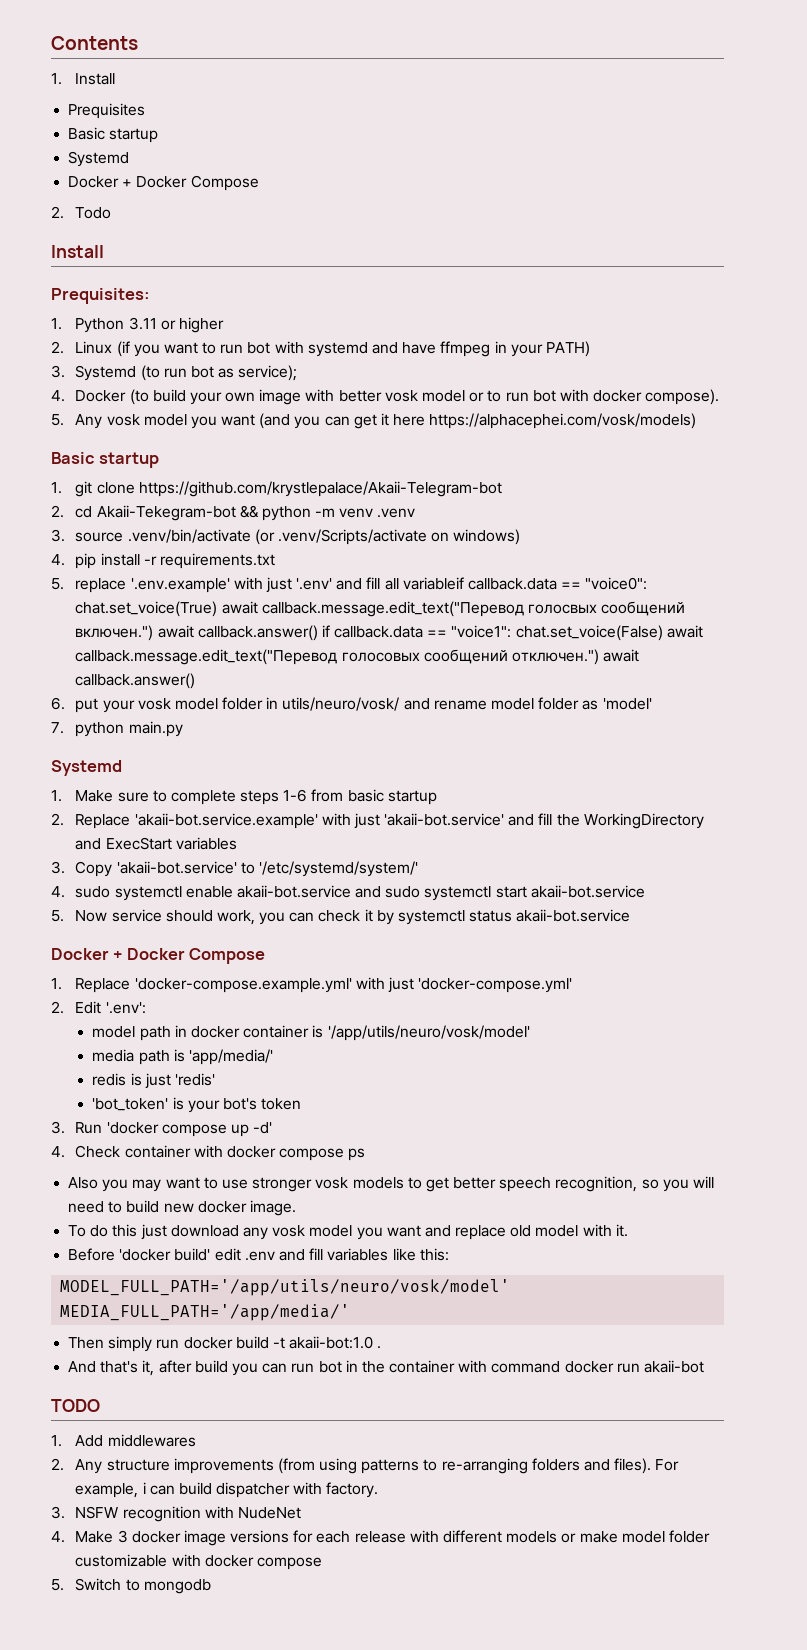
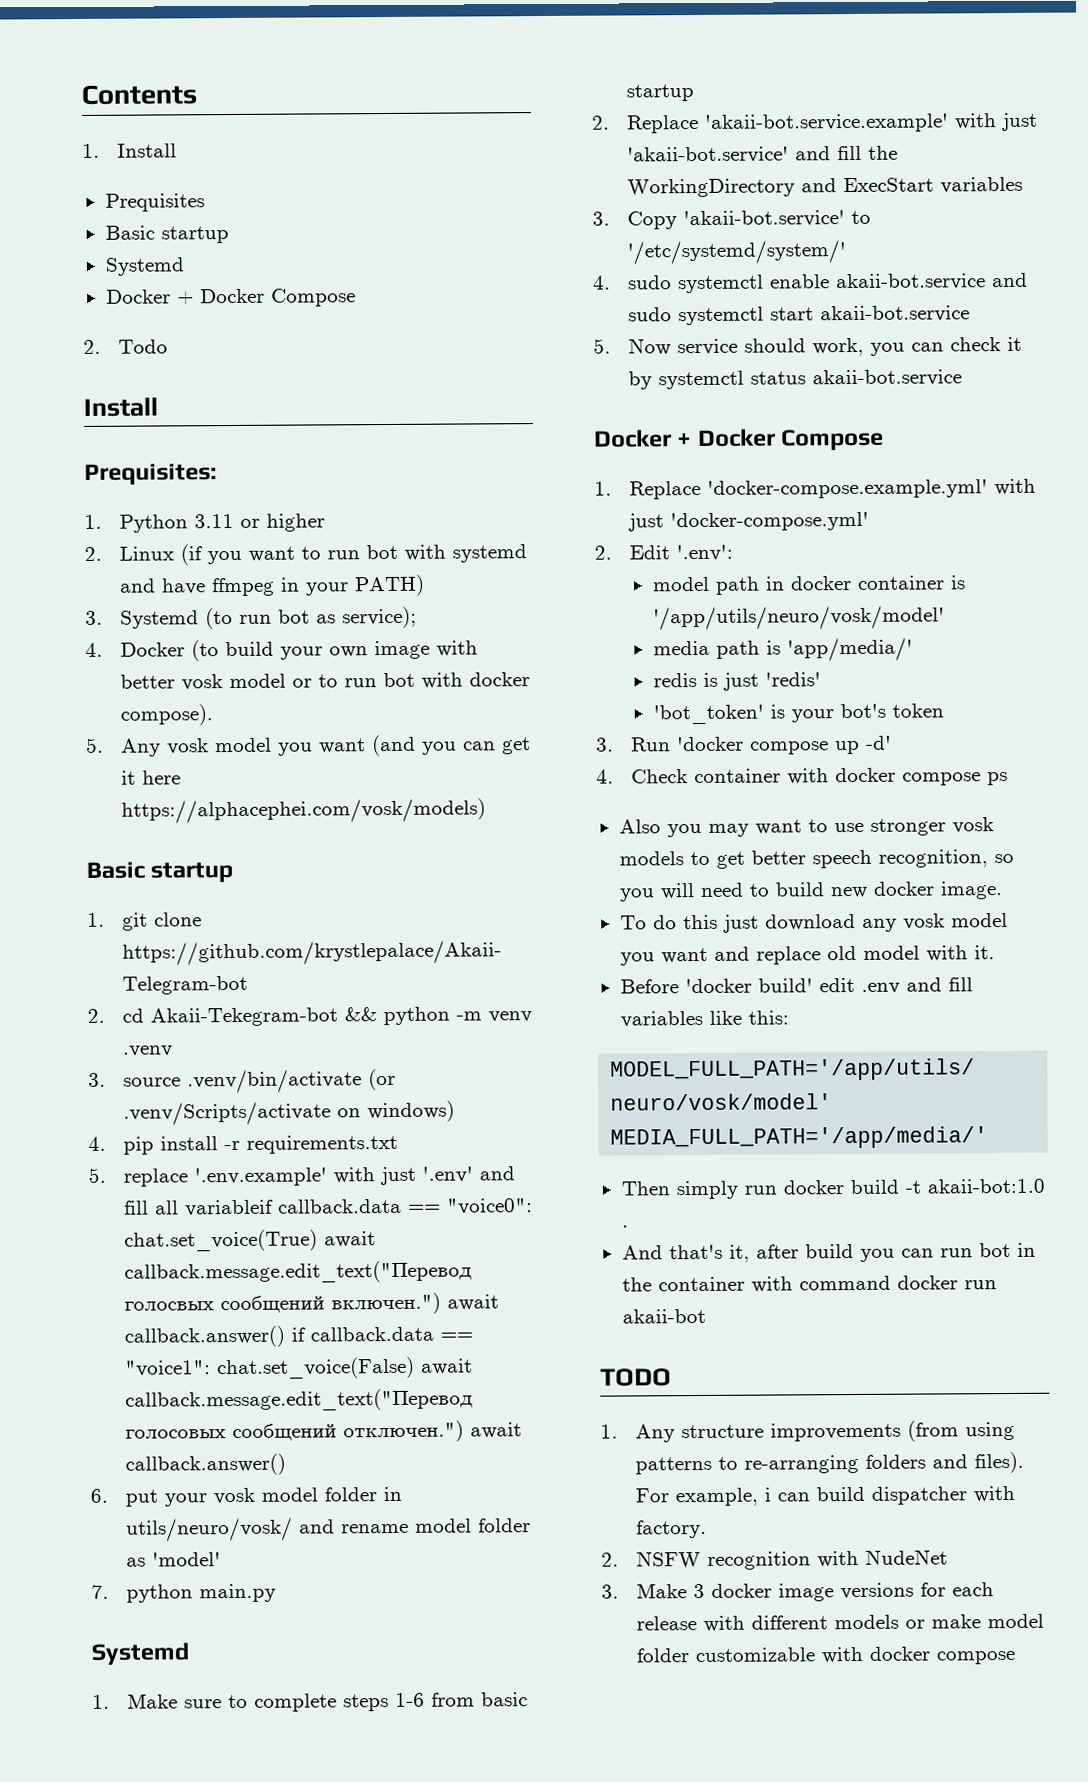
- 1. Add middlewares
- 2. Any structure improvements (from using patterns to re-arranging folders and files).
+ 1. Any structure improvements (from using patterns to re-arranging folders and files).
- 3. NSFW recognition with NudeNet
+ 2. NSFW recognition with NudeNet
- 4. Make 3 docker image versions for each release with different models or make model folder customizable with docker compose
+ 3. Make 3 docker image versions for each release with different models or make model folder customizable with docker compose
- 5. Switch to mongodb

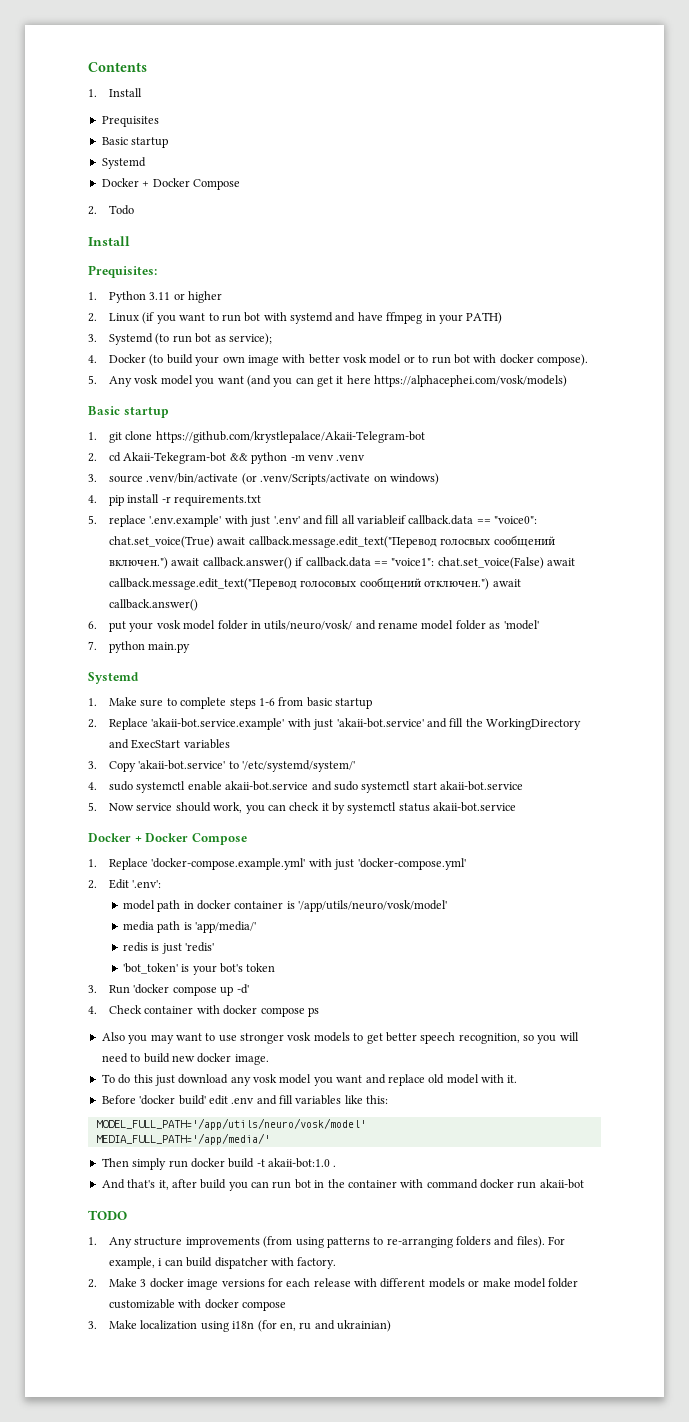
- 2. NSFW recognition with NudeNet
- 3. Make 3 docker image versions for each release with different models or make model folder customizable with docker compose
+ 2. Make 3 docker image versions for each release with different models or make model folder customizable with docker compose
+ 3. Make localization using i18n (for en, ru and ukrainian)

